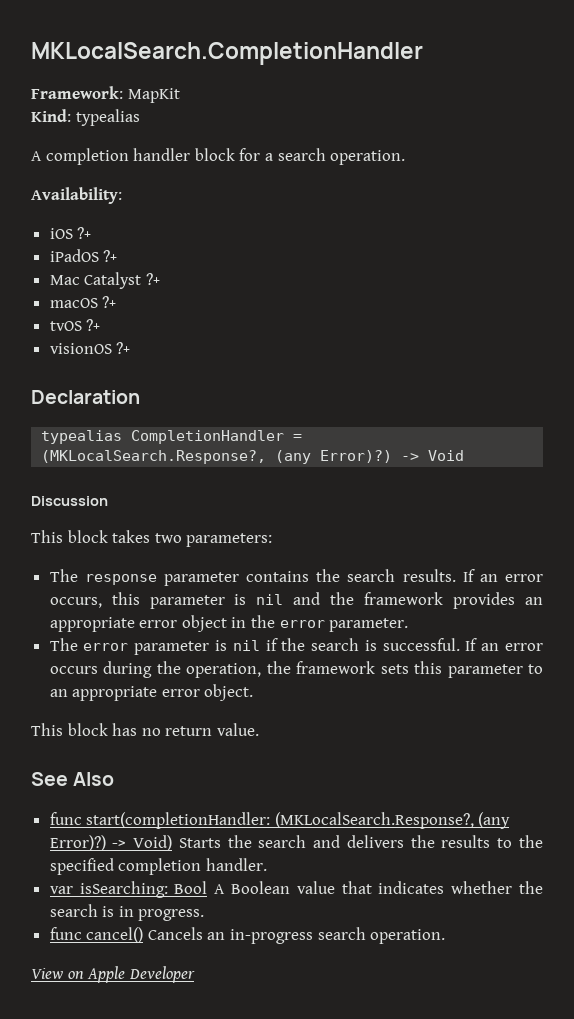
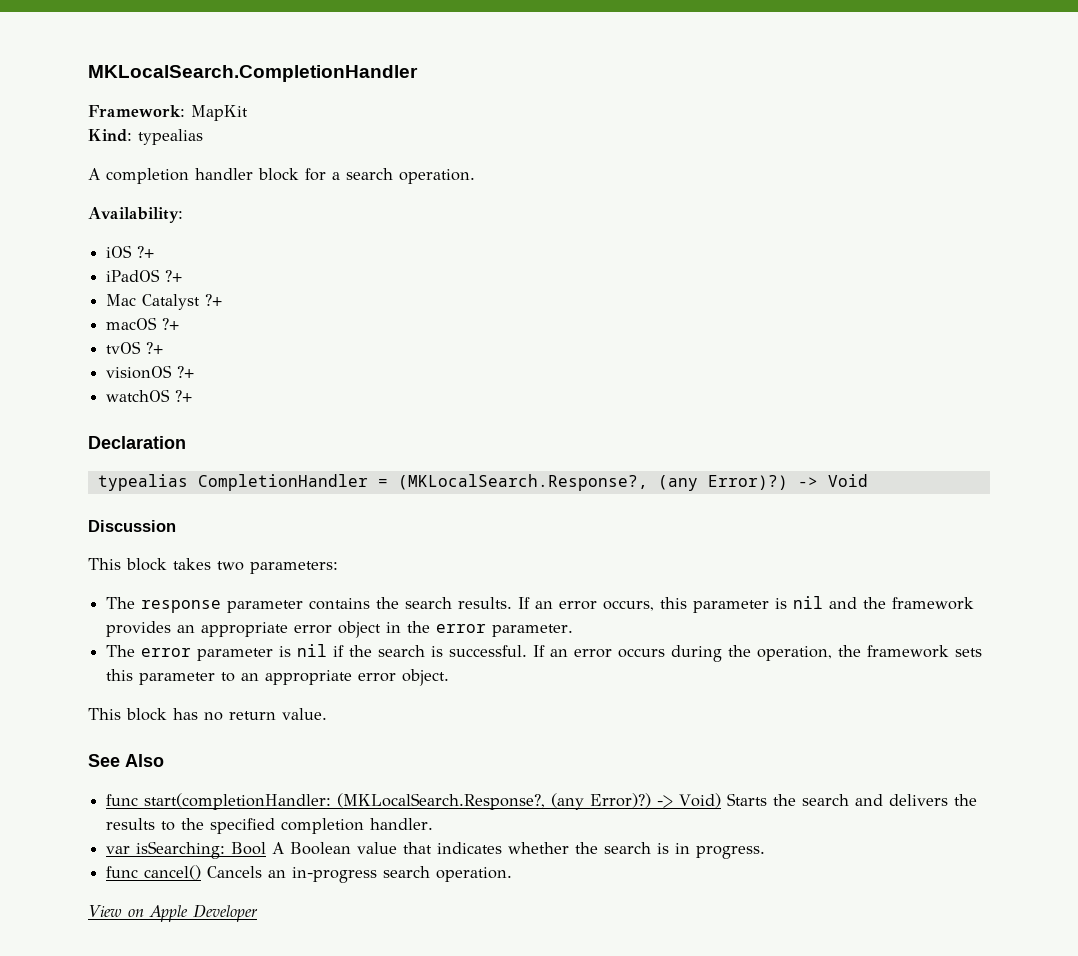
+ watchOS ?+

